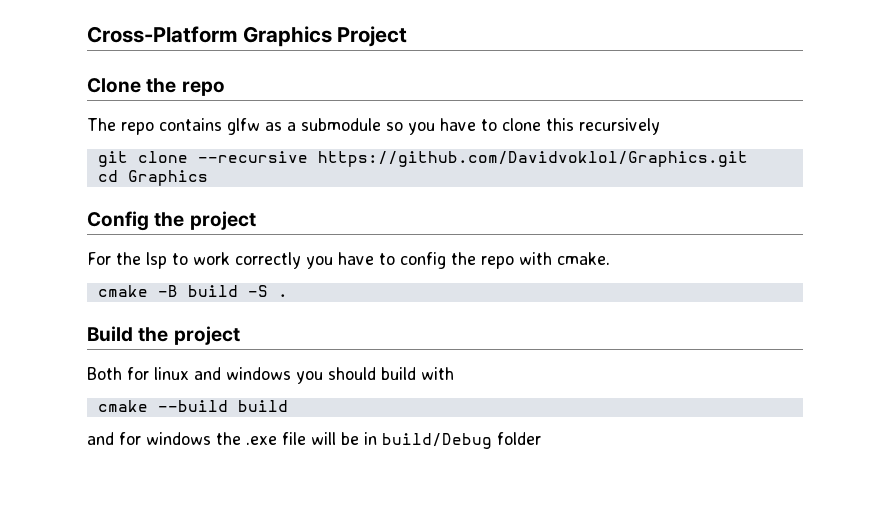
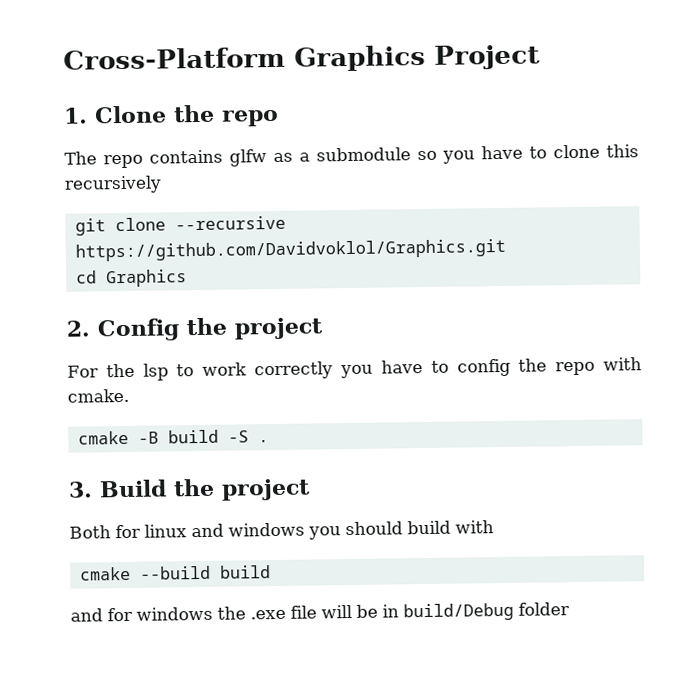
- Clone the repo
+ 1. Clone the repo
- Config the project
+ 2. Config the project
- Build the project
+ 3. Build the project

